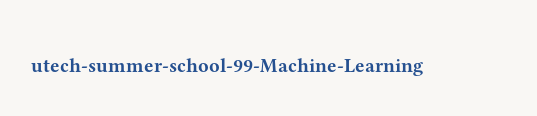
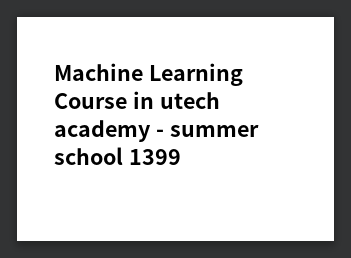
- utech-summer-school-99-Machine-Learning
+ Machine Learning Course in utech academy - summer school 1399

